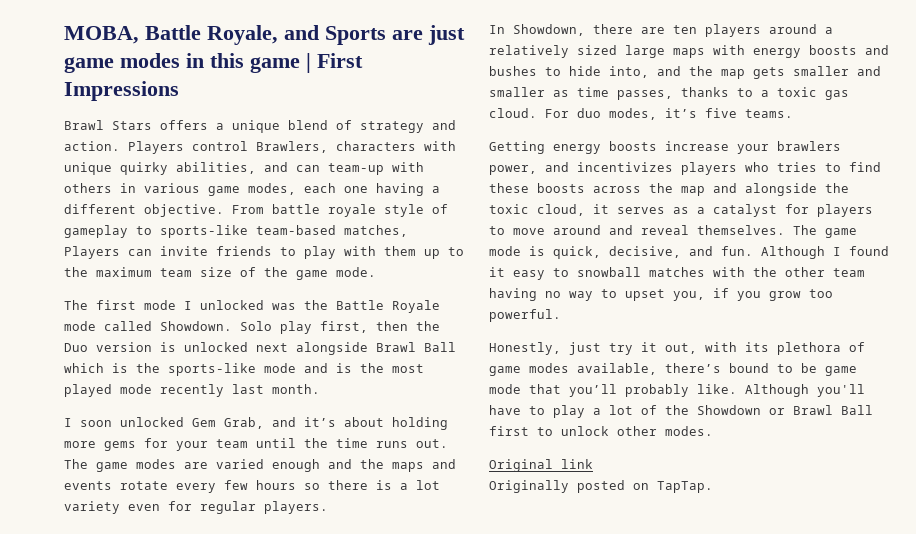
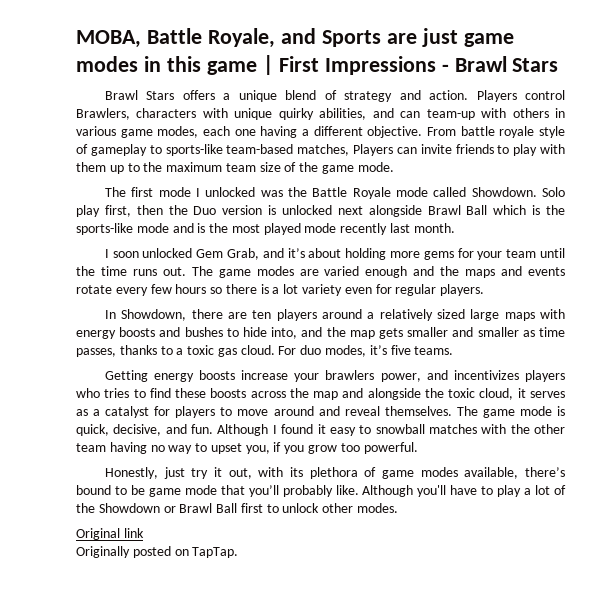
- MOBA, Battle Royale, and Sports are just game modes in this game | First Impressions
+ MOBA, Battle Royale, and Sports are just game modes in this game | First Impressions - Brawl Stars

